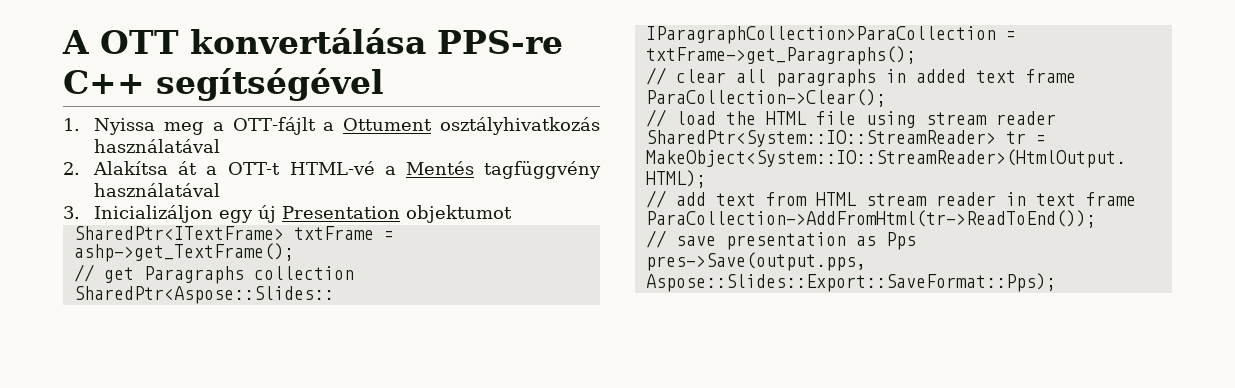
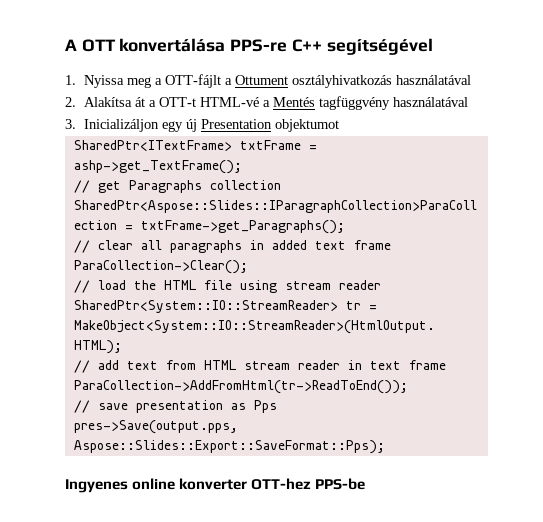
+ Ingyenes online konverter OTT-hez PPS-be

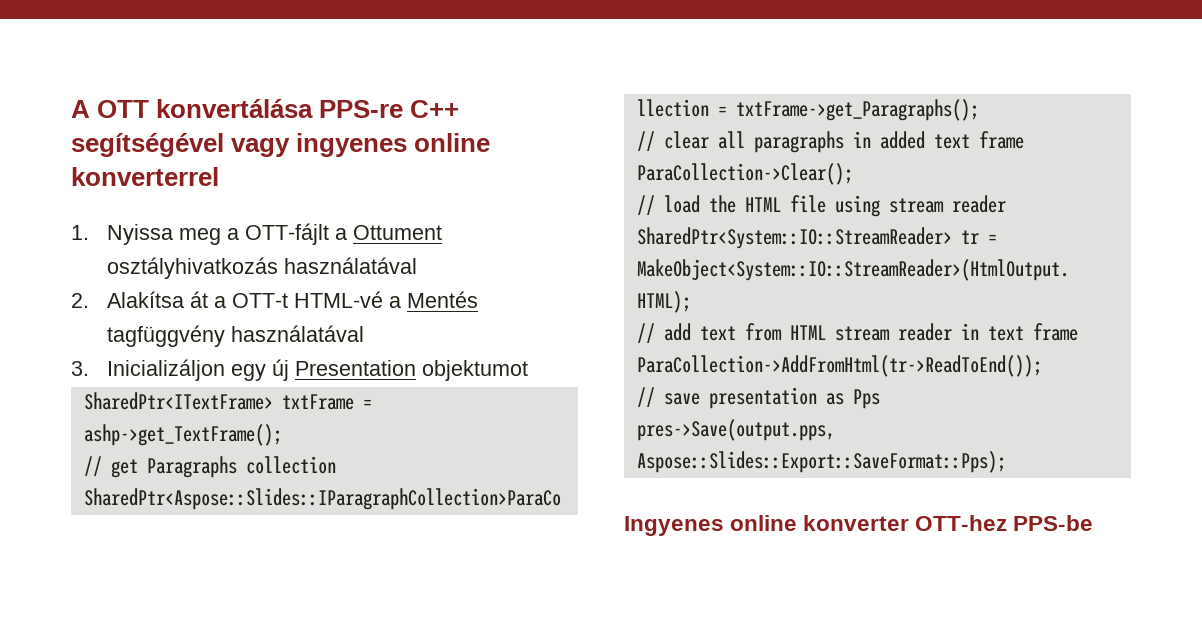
- A OTT konvertálása PPS-re C++ segítségével
+ A OTT konvertálása PPS-re C++ segítségével vagy ingyenes online konverterrel

